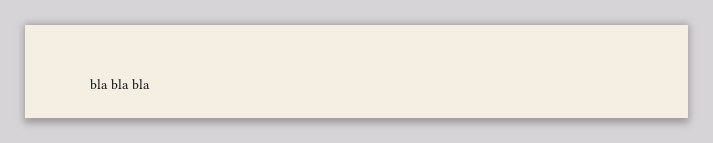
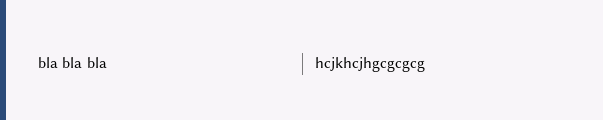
+ hcjkhcjhgcgcgcg

